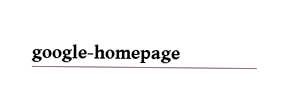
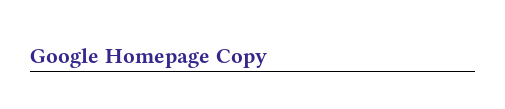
- google-homepage
+ Google Homepage Copy

